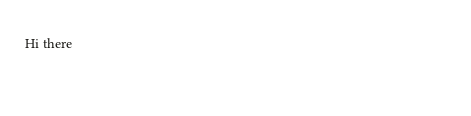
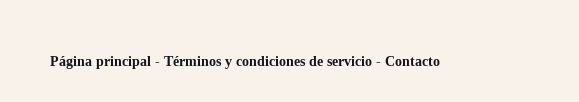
- Hi there
+ Página principal - Términos y condiciones de servicio - Contacto

